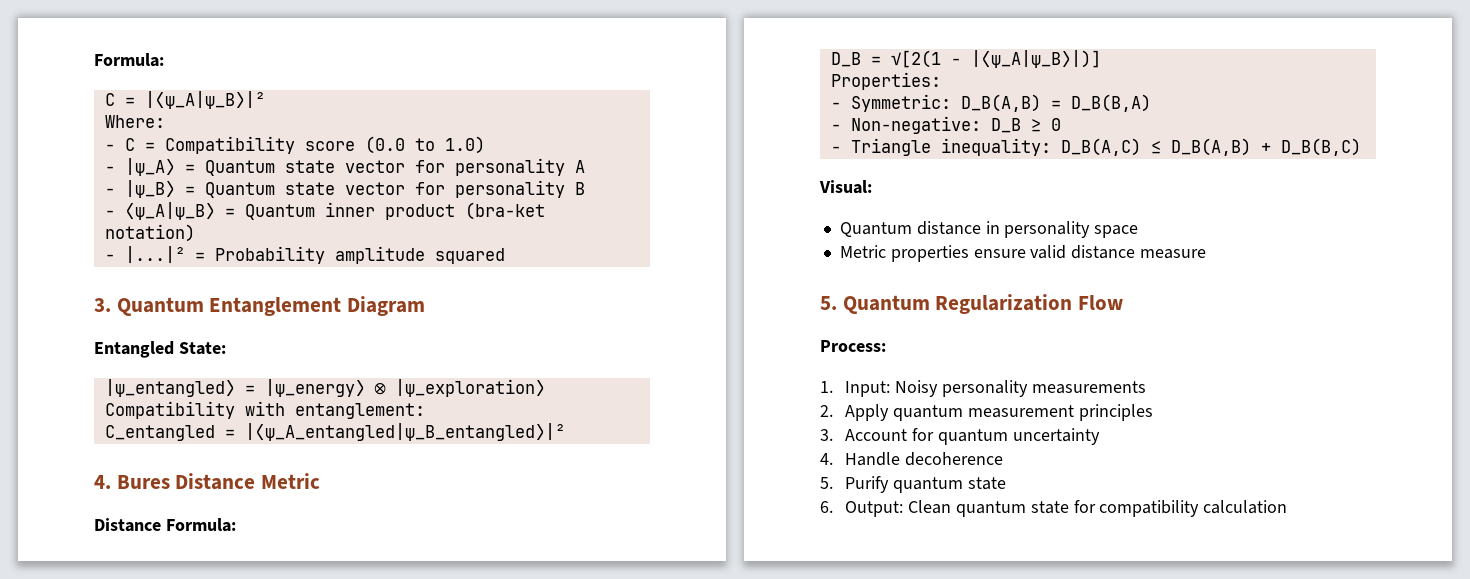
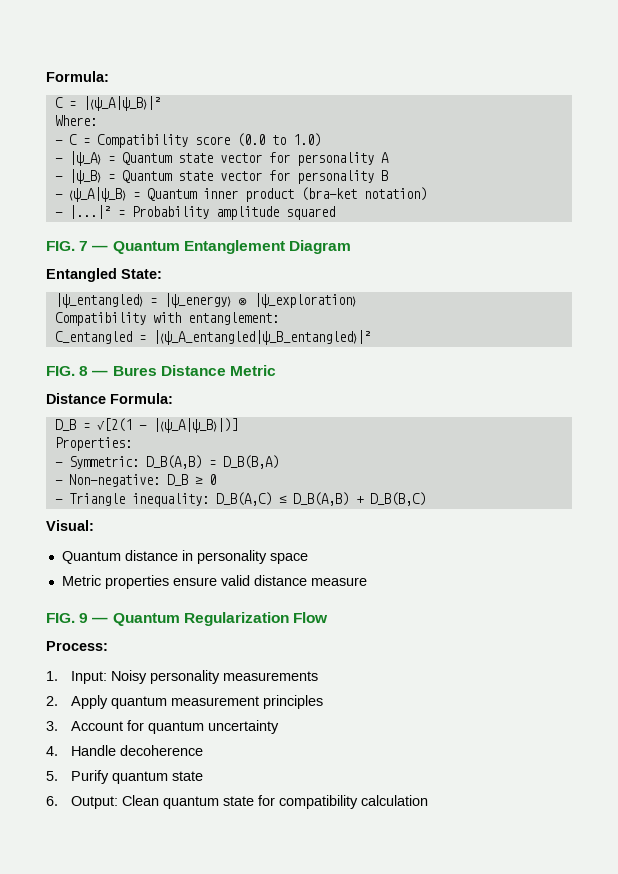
- 3. Quantum Entanglement Diagram
+ FIG. 7 — Quantum Entanglement Diagram
- 4. Bures Distance Metric
+ FIG. 8 — Bures Distance Metric
- 5. Quantum Regularization Flow
+ FIG. 9 — Quantum Regularization Flow

